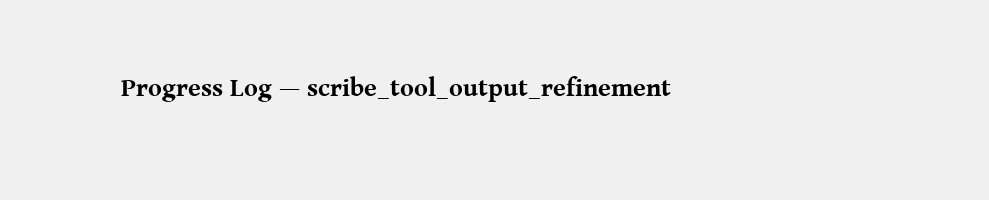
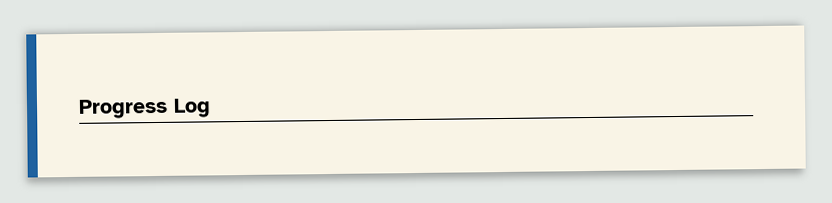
- Progress Log — scribe_tool_output_refinement
+ Progress Log

